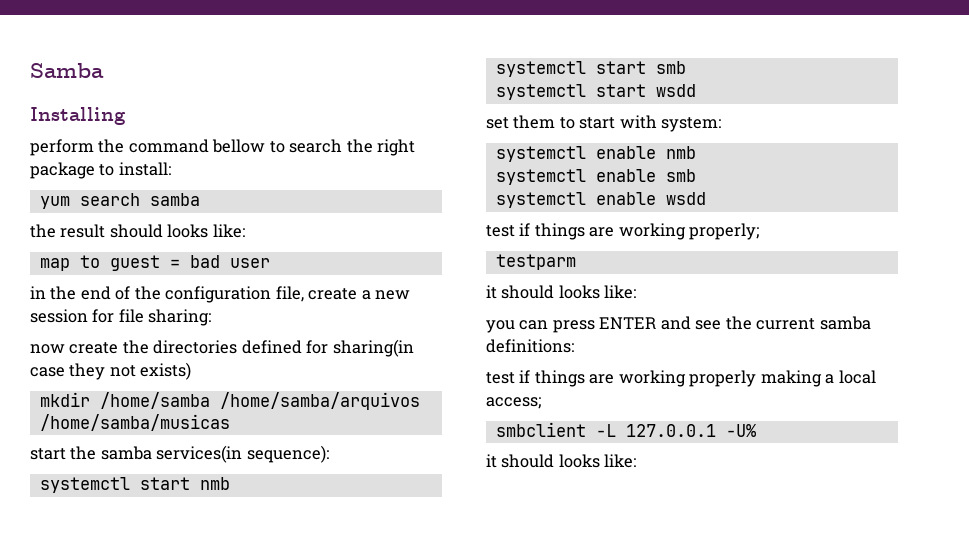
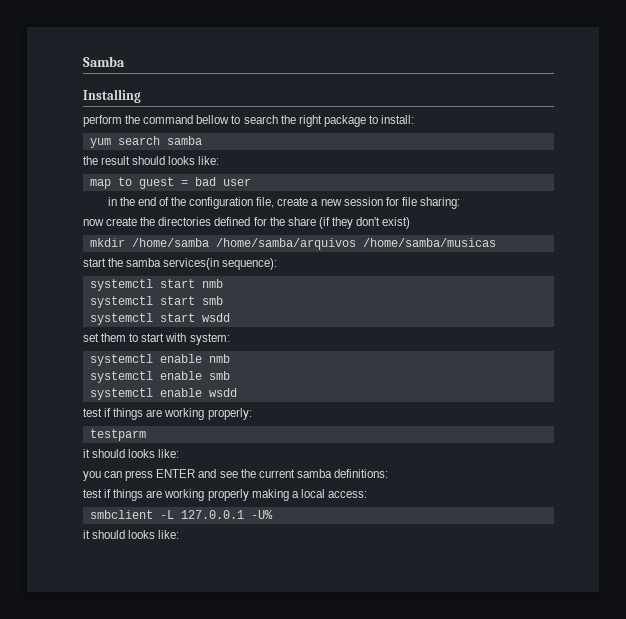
- now create the directories defined for sharing(in case they not exists)
+ now create the directories defined for the share (if they don't exist)
- test if things are working properly;
+ test if things are working properly:
- test if things are working properly making a local access;
+ test if things are working properly making a local access:

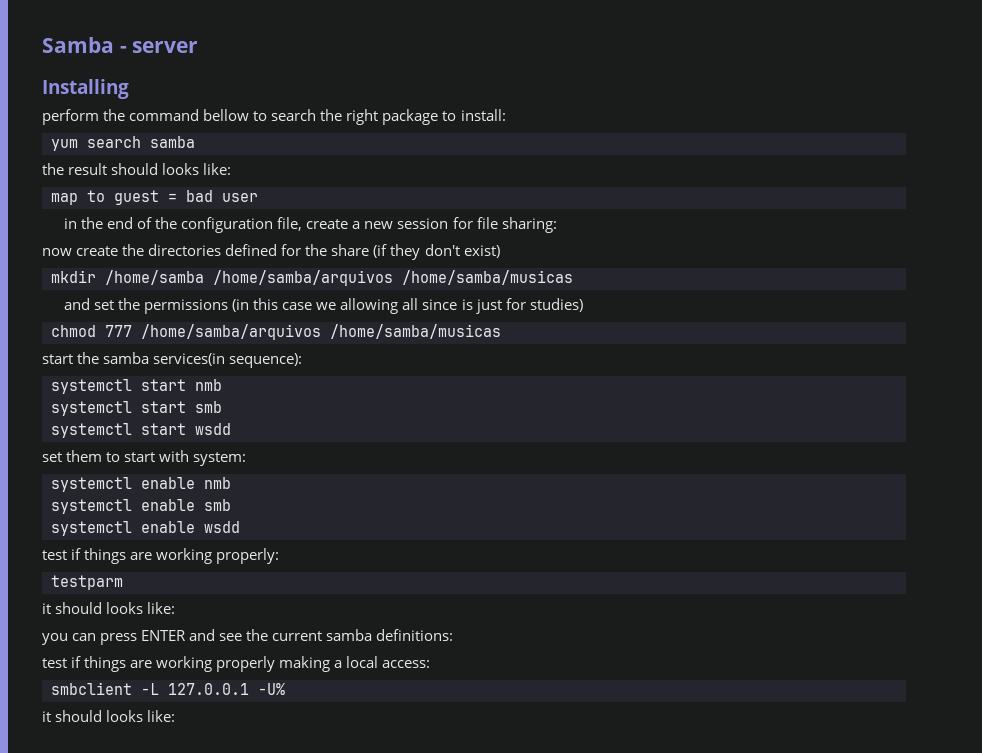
- Samba
+ Samba - server
+ and set the permissions (in this case we allowing all since is just for studies)
+ chmod 777 /home/samba/arquivos /home/samba/musicas

